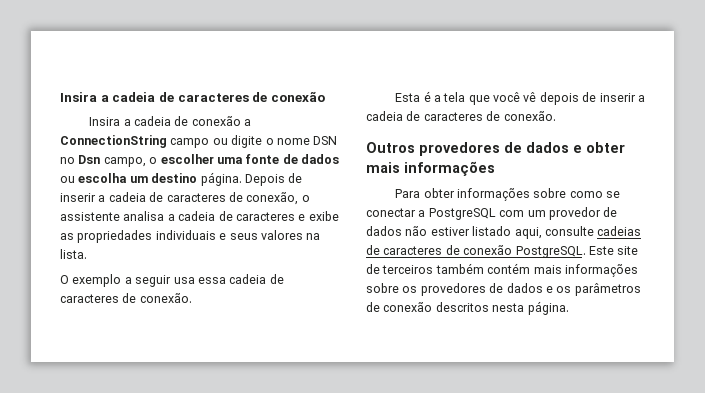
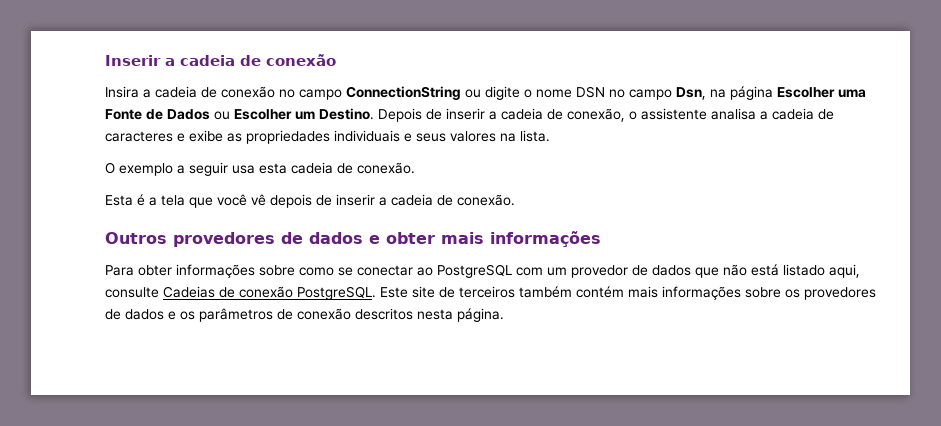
- Insira a cadeia de caracteres de conexão
+ Inserir a cadeia de conexão
- Insira a cadeia de conexão a ConnectionString campo ou digite o nome DSN no Dsn campo, o escolher uma fonte de dados ou escolha um destino página.
+ Insira a cadeia de conexão no campo ConnectionString ou digite o nome DSN no campo Dsn, na página Escolher uma Fonte de Dados ou Escolher um Destino.
- Depois de inserir a cadeia de caracteres de conexão, o assistente analisa a cadeia de caracteres e exibe as propriedades individuais e seus valores na lista.
+ Depois de inserir a cadeia de conexão, o assistente analisa a cadeia de caracteres e exibe as propriedades individuais e seus valores na lista.
- O exemplo a seguir usa essa cadeia de caracteres de conexão.
+ O exemplo a seguir usa esta cadeia de conexão.
- Esta é a tela que você vê depois de inserir a cadeia de caracteres de conexão.
+ Esta é a tela que você vê depois de inserir a cadeia de conexão.
- Para obter informações sobre como se conectar a PostgreSQL com um provedor de dados não estiver listado aqui, consulte cadeias de caracteres de conexão PostgreSQL.
+ Para obter informações sobre como se conectar ao PostgreSQL com um provedor de dados que não está listado aqui, consulte Cadeias de conexão PostgreSQL.

